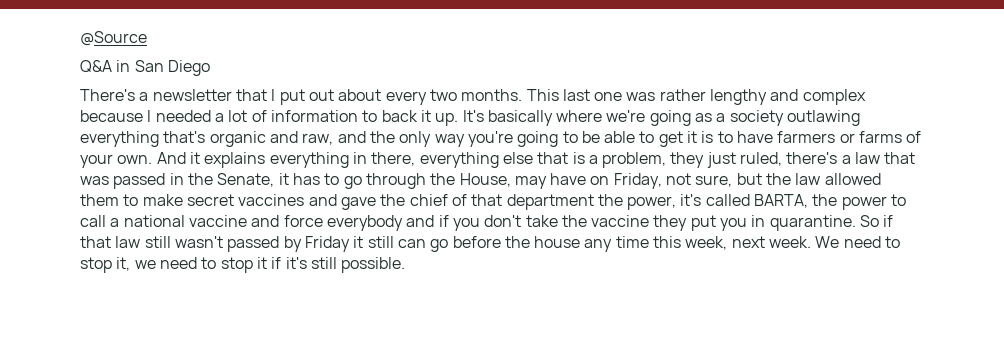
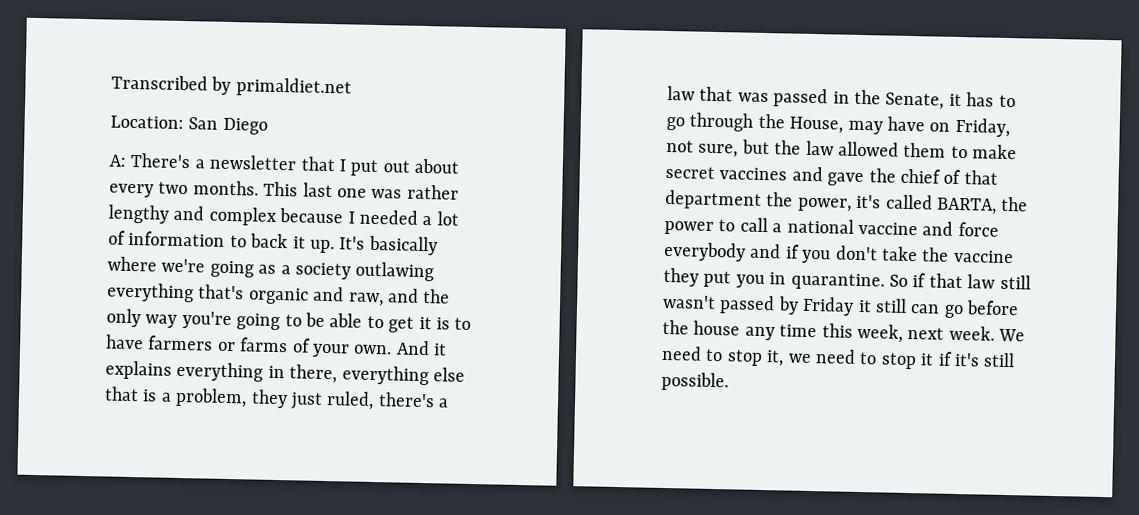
- @Source
- Q&A in San Diego
+ Transcribed by primaldiet.net
+ Location: San Diego
- There's a newsletter that I put out about every two months.
+ A: There's a newsletter that I put out about every two months.

